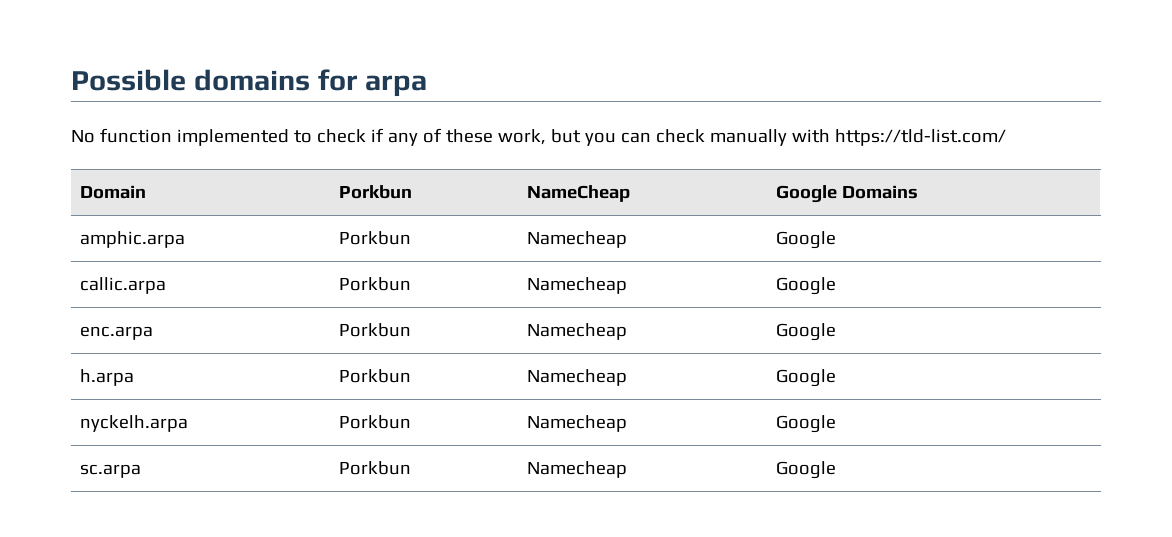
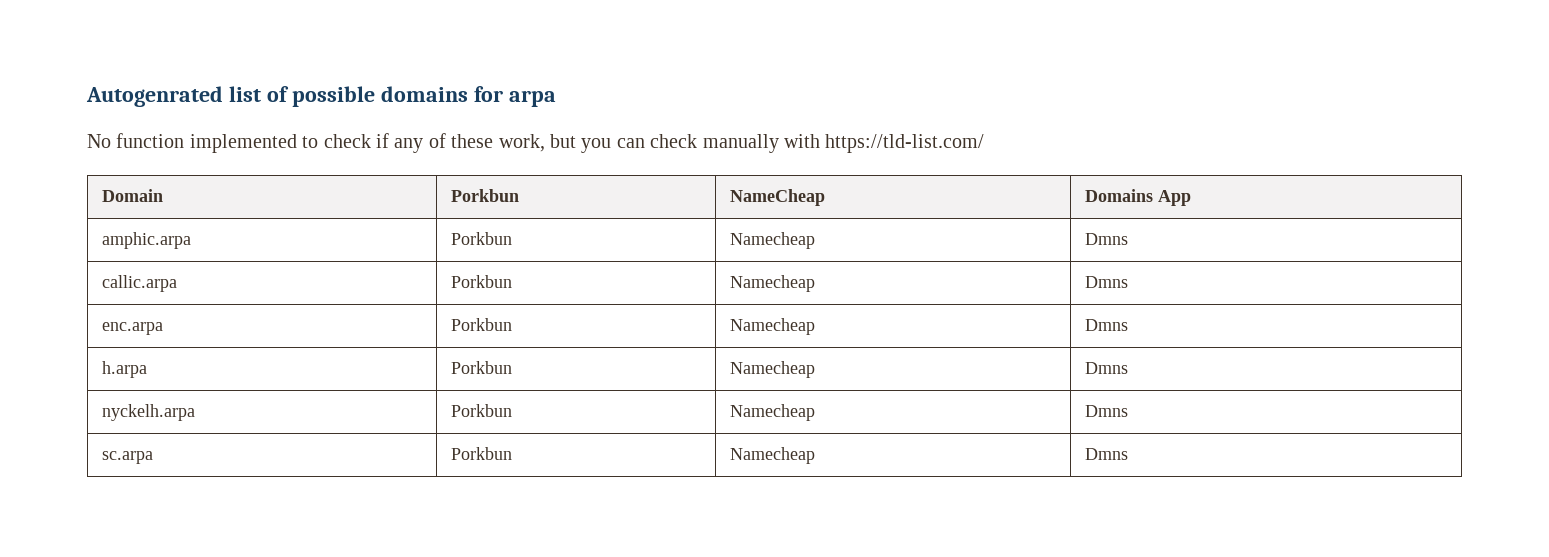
- Possible domains for arpa
+ Autogenrated list of possible domains for arpa
- Domain | Porkbun | NameCheap | Google Domains
+ Domain | Porkbun | NameCheap | Domains App
- amphic.arpa | Porkbun | Namecheap | Google
+ amphic.arpa | Porkbun | Namecheap | Dmns
- callic.arpa | Porkbun | Namecheap | Google
+ callic.arpa | Porkbun | Namecheap | Dmns
- enc.arpa | Porkbun | Namecheap | Google
+ enc.arpa | Porkbun | Namecheap | Dmns
- h.arpa | Porkbun | Namecheap | Google
+ h.arpa | Porkbun | Namecheap | Dmns
- nyckelh.arpa | Porkbun | Namecheap | Google
+ nyckelh.arpa | Porkbun | Namecheap | Dmns
- sc.arpa | Porkbun | Namecheap | Google
+ sc.arpa | Porkbun | Namecheap | Dmns

